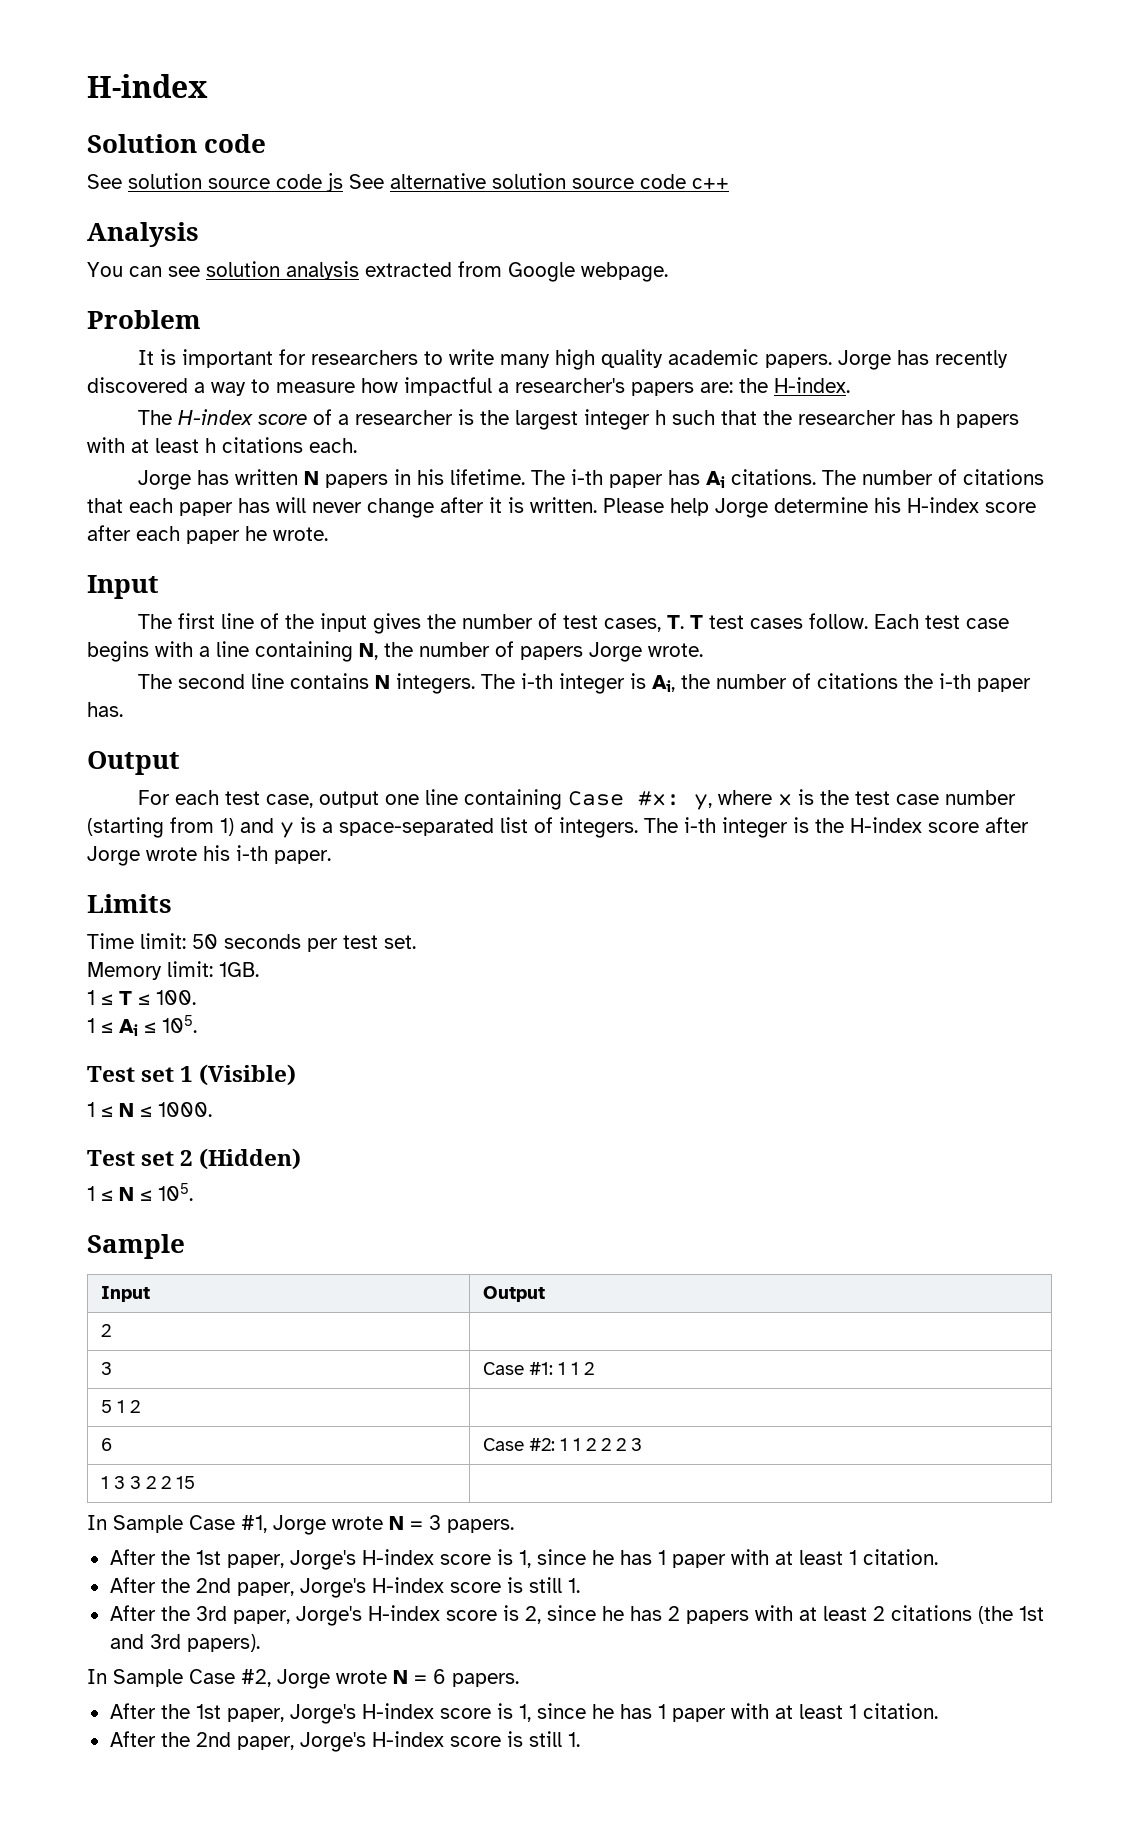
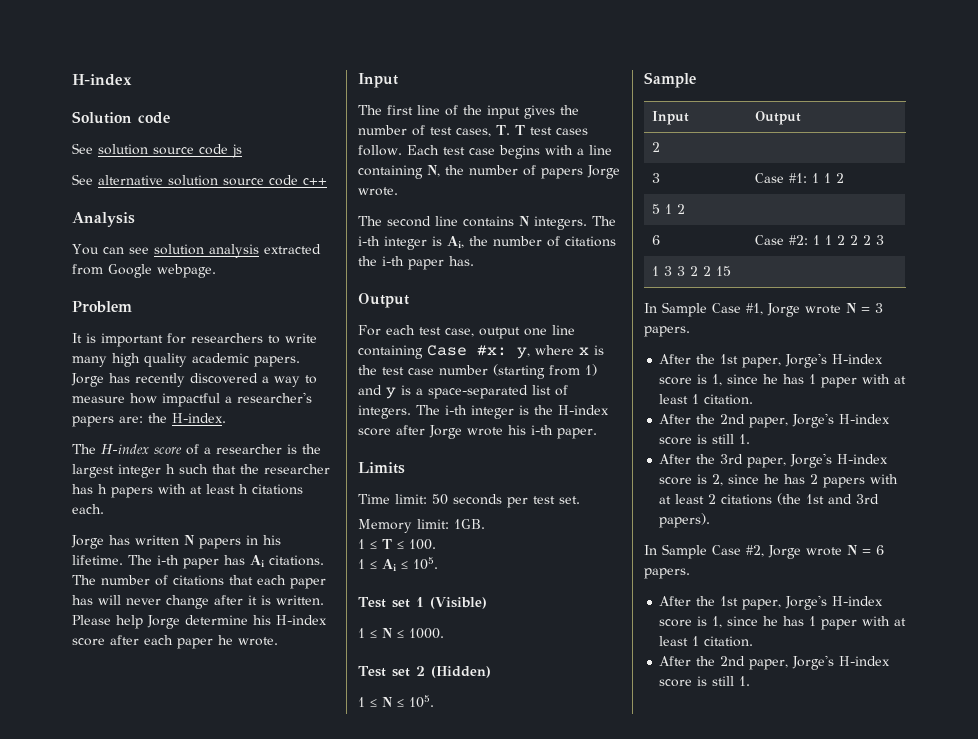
- See solution source code js See alternative solution source code c++
+ See solution source code js
+ See alternative solution source code c++

